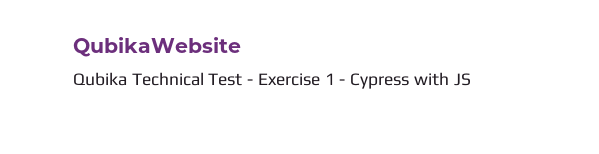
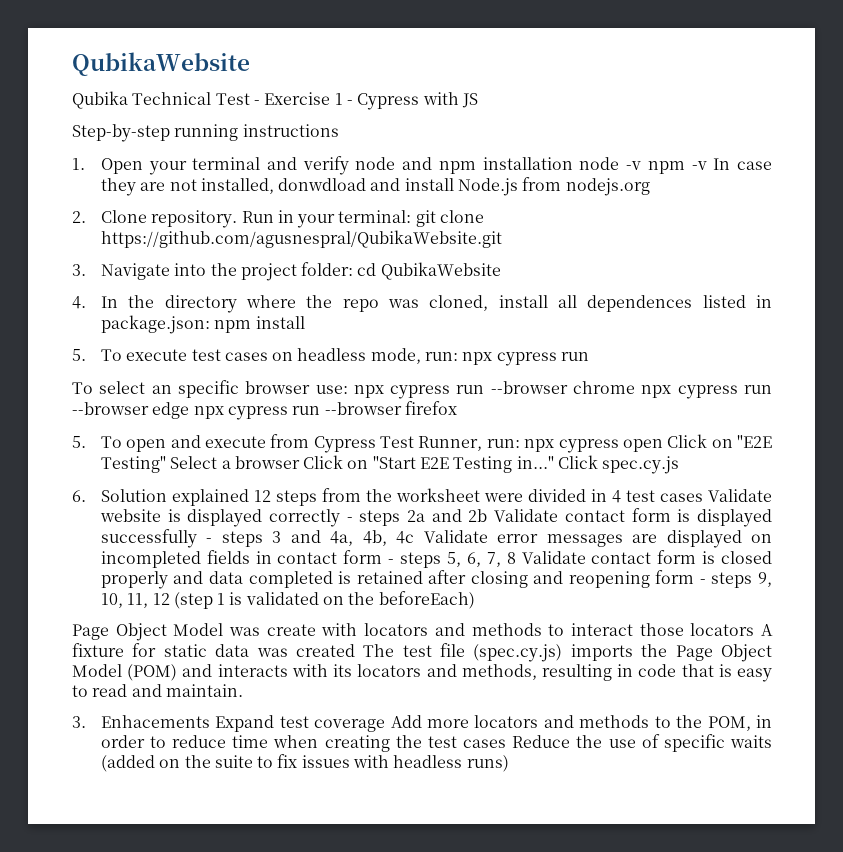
+ Step-by-step running instructions
+ 1. Open your terminal and verify node and npm installation node -v npm -v In case they are not installed, donwdload and install Node.js from nodejs.org
+ 2. Clone repository. Run in your terminal: git clone https://github.com/agusnespral/QubikaWebsite.git
+ 3. Navigate into the project folder: cd QubikaWebsite
+ 4. In the directory where the repo was cloned, install all dependences listed in package.json: npm install
+ 5. To execute test cases on headless mode, run: npx cypress run
+ To select an specific browser use: npx cypress run --browser chrome npx cypress run --browser edge npx cypress run --browser firefox
+ 5. To open and execute from Cypress Test Runner, run: npx cypress open Click on "E2E Testing" Select a browser Click on "Start E2E Testing in..." Click spec.cy.js
+ 6. Solution explained 12 steps from the worksheet were divided in 4 test cases Validate website is displayed correctly - steps 2a and 2b Validate contact form is displayed successfully - steps 3 and 4a, 4b, 4c Validate error messages are displayed on incompleted fields in contact form - steps 5, 6, 7, 8 Validate contact form is closed properly and data completed is retained after closing and reopening form - steps 9, 10, 11, 12 (step 1 is validated on the beforeEach)
+ Page Object Model was create with locators and methods to interact those locators A fixture for static data was created The test file (spec.cy.js) imports the Page Object Model (POM) and interacts with its locators and methods, resulting in code that is easy to read and maintain.
+ 3. Enhacements Expand test coverage Add more locators and methods to the POM, in order to reduce time when creating the test cases Reduce the use of specific waits (added on the suite to fix issues with headless runs)

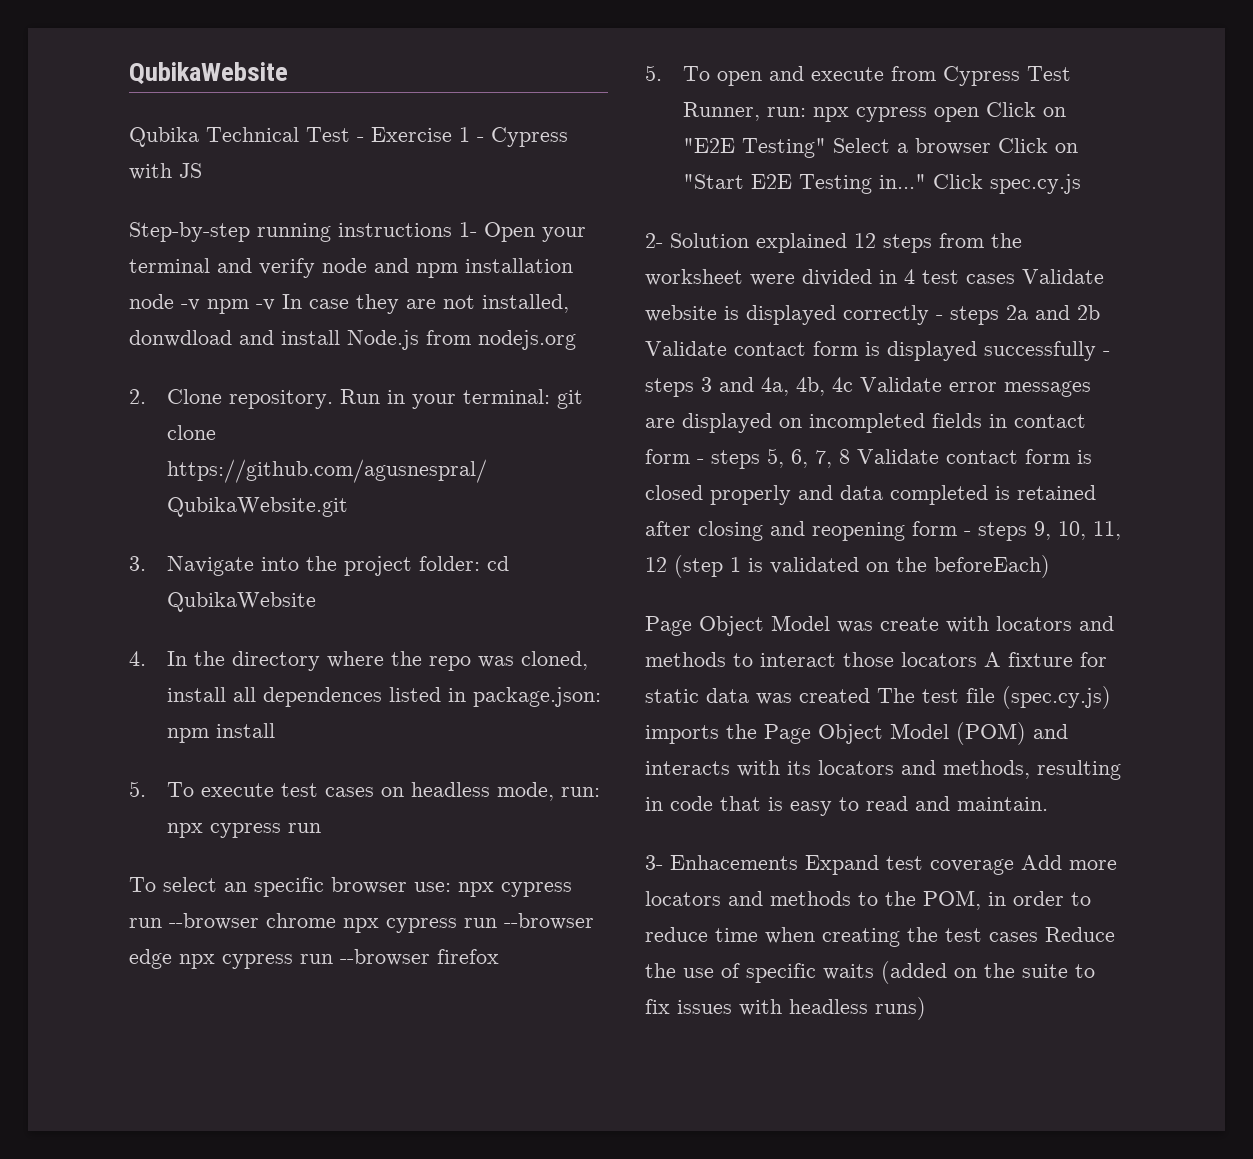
- Step-by-step running instructions
- 1. Open your terminal and verify node and npm installation node -v npm -v In case they are not installed, donwdload and install Node.js from nodejs.org
+ Step-by-step running instructions 1- Open your terminal and verify node and npm installation node -v npm -v In case they are not installed, donwdload and install Node.js from nodejs.org
- 6. Solution explained 12 steps from the worksheet were divided in 4 test cases Validate website is displayed correctly - steps 2a and 2b Validate contact form is displayed successfully - steps 3 and 4a, 4b, 4c Validate error messages are displayed on incompleted fields in contact form - steps 5, 6, 7, 8 Validate contact form is closed properly and data completed is retained after closing and reopening form - steps 9, 10, 11, 12 (step 1 is validated on the beforeEach)
+ 2- Solution explained 12 steps from the worksheet were divided in 4 test cases Validate website is displayed correctly - steps 2a and 2b Validate contact form is displayed successfully - steps 3 and 4a, 4b, 4c Validate error messages are displayed on incompleted fields in contact form - steps 5, 6, 7, 8 Validate contact form is closed properly and data completed is retained after closing and reopening form - steps 9, 10, 11, 12 (step 1 is validated on the beforeEach)
- 3. Enhacements Expand test coverage Add more locators and methods to the POM, in order to reduce time when creating the test cases Reduce the use of specific waits (added on the suite to fix issues with headless runs)
+ 3- Enhacements Expand test coverage Add more locators and methods to the POM, in order to reduce time when creating the test cases Reduce the use of specific waits (added on the suite to fix issues with headless runs)

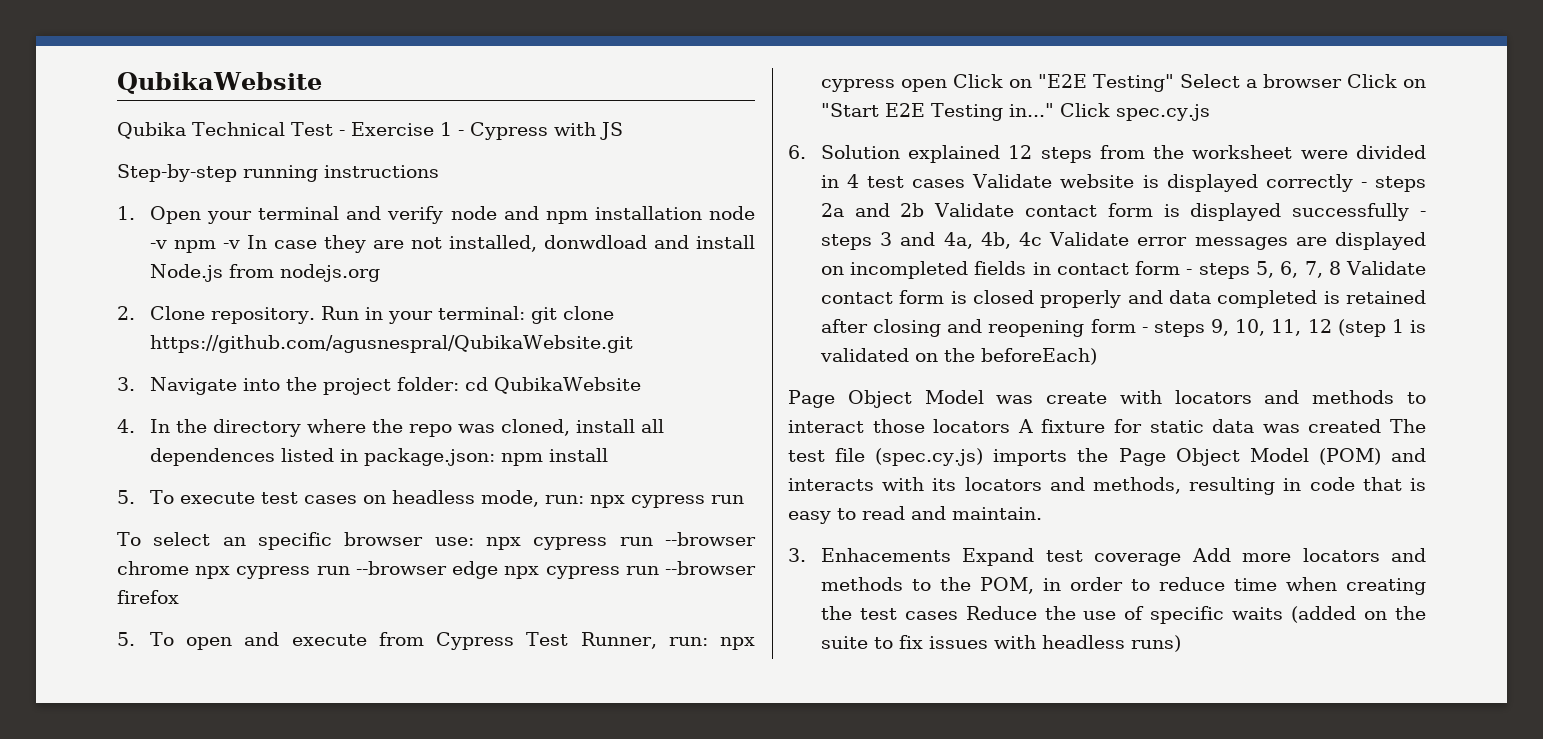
- Step-by-step running instructions 1- Open your terminal and verify node and npm installation node -v npm -v In case they are not installed, donwdload and install Node.js from nodejs.org
+ Step-by-step running instructions
+ 1. Open your terminal and verify node and npm installation node -v npm -v In case they are not installed, donwdload and install Node.js from nodejs.org
- 2- Solution explained 12 steps from the worksheet were divided in 4 test cases Validate website is displayed correctly - steps 2a and 2b Validate contact form is displayed successfully - steps 3 and 4a, 4b, 4c Validate error messages are displayed on incompleted fields in contact form - steps 5, 6, 7, 8 Validate contact form is closed properly and data completed is retained after closing and reopening form - steps 9, 10, 11, 12 (step 1 is validated on the beforeEach)
+ 6. Solution explained 12 steps from the worksheet were divided in 4 test cases Validate website is displayed correctly - steps 2a and 2b Validate contact form is displayed successfully - steps 3 and 4a, 4b, 4c Validate error messages are displayed on incompleted fields in contact form - steps 5, 6, 7, 8 Validate contact form is closed properly and data completed is retained after closing and reopening form - steps 9, 10, 11, 12 (step 1 is validated on the beforeEach)
- 3- Enhacements Expand test coverage Add more locators and methods to the POM, in order to reduce time when creating the test cases Reduce the use of specific waits (added on the suite to fix issues with headless runs)
+ 3. Enhacements Expand test coverage Add more locators and methods to the POM, in order to reduce time when creating the test cases Reduce the use of specific waits (added on the suite to fix issues with headless runs)

